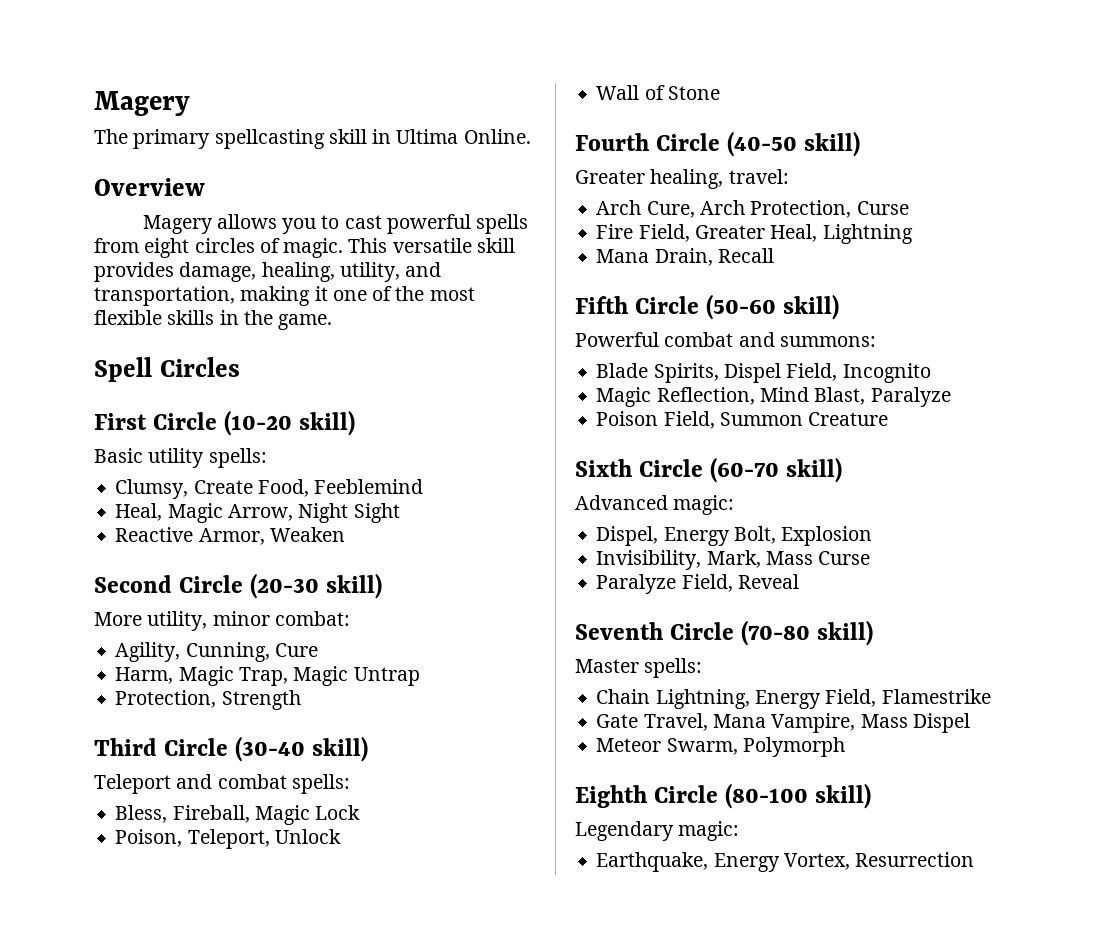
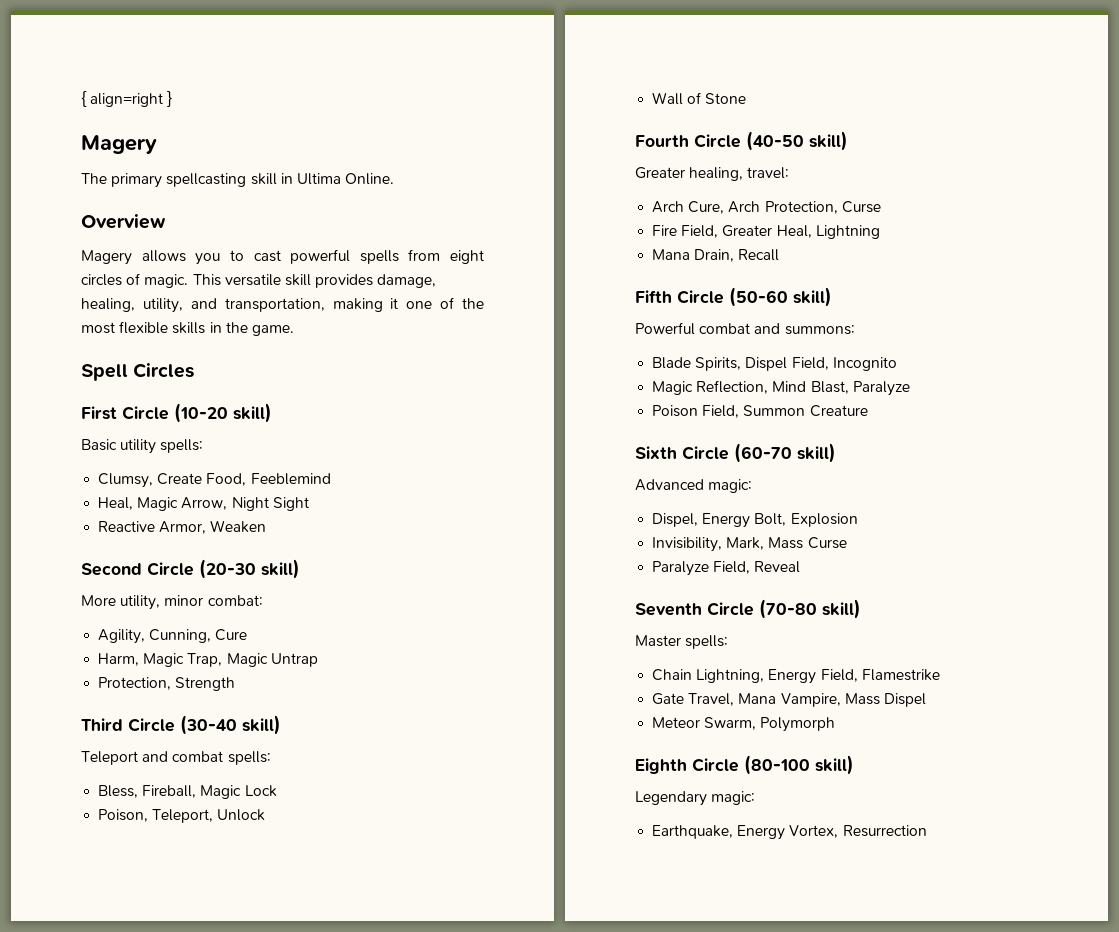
+ { align=right }

